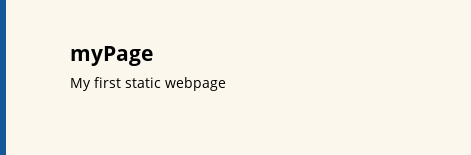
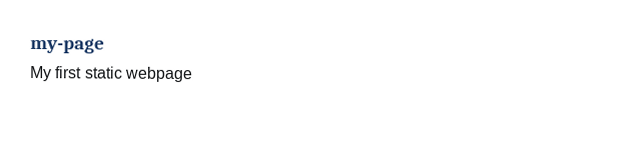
- myPage
+ my-page

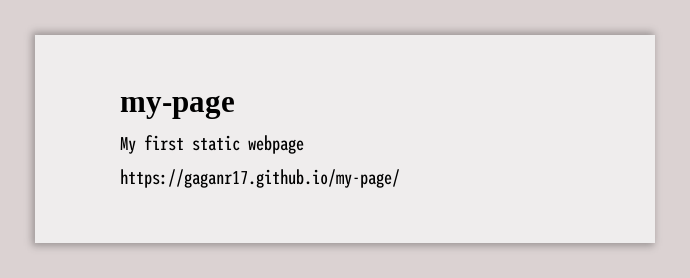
+ https://gaganr17.github.io/my-page/

